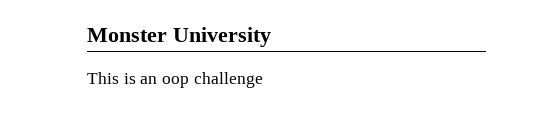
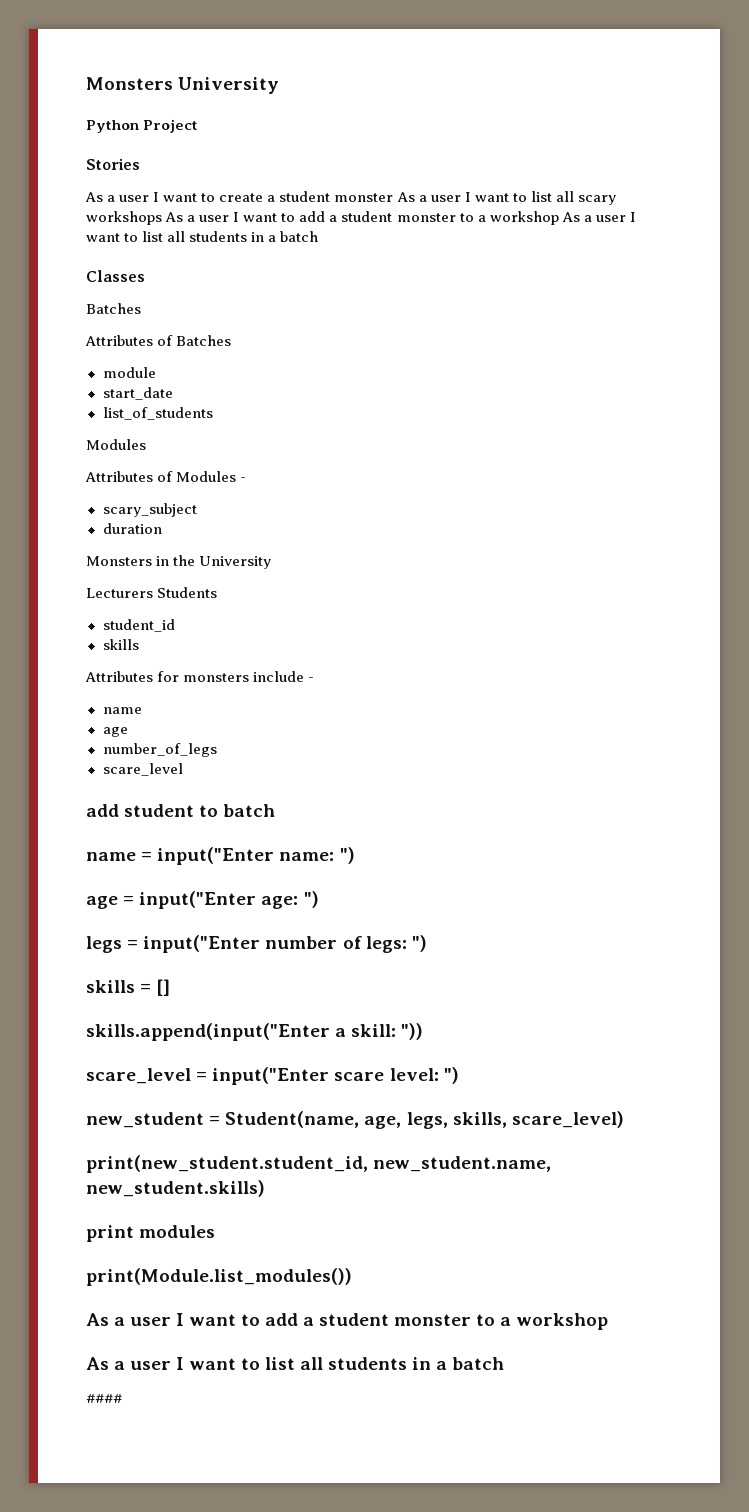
- Monster University
- This is an oop challenge
+ Monsters University
+ Python Project
+ Stories
+ As a user I want to create a student monster As a user I want to list all scary workshops As a user I want to add a student monster to a workshop As a user I want to list all students in a batch
+ Classes
+ Batches
+ Attributes of Batches
+ module
+ start_date
+ list_of_students
+ Modules
+ Attributes of Modules -
+ scary_subject
+ duration
+ Monsters in the University
+ Lecturers Students
+ student_id
+ skills
+ Attributes for monsters include -
+ name
+ age
+ number_of_legs
+ scare_level
+ add student to batch
+ name = input("Enter name: ")
+ age = input("Enter age: ")
+ legs = input("Enter number of legs: ")
+ skills = []
+ skills.append(input("Enter a skill: "))
+ scare_level = input("Enter scare level: ")
+ new_student = Student(name, age, legs, skills, scare_level)
+ print(new_student.student_id, new_student.name, new_student.skills)
+ print modules
+ print(Module.list_modules())
+ As a user I want to add a student monster to a workshop
+ As a user I want to list all students in a batch
+ ####

